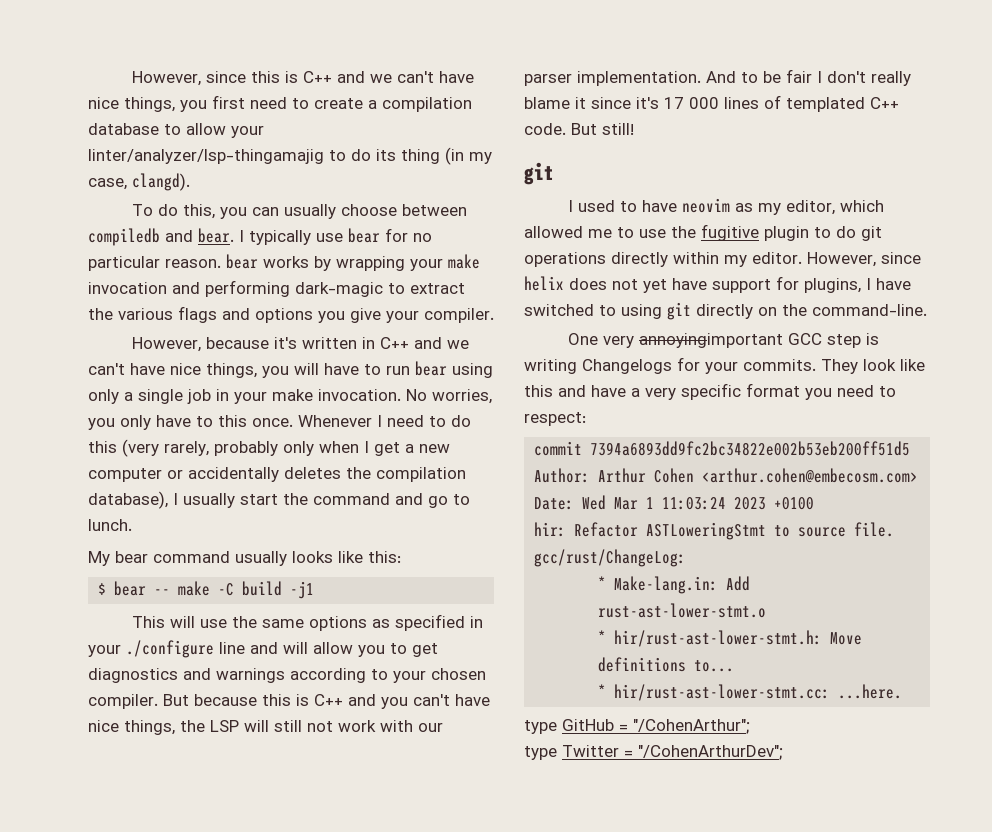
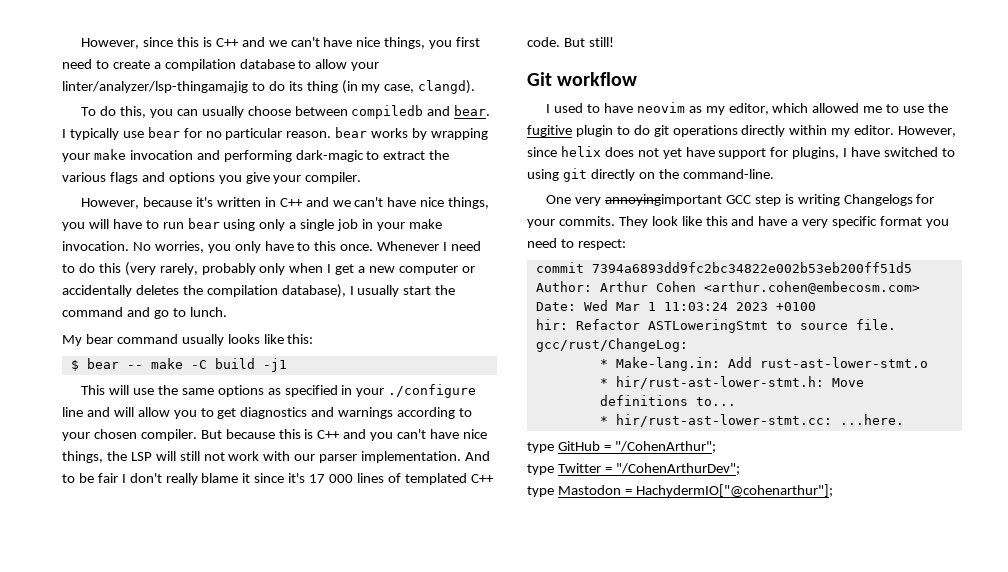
  But still!
- git
+ Git workflow
+ type Mastodon = HachydermIO["@cohenarthur"];

